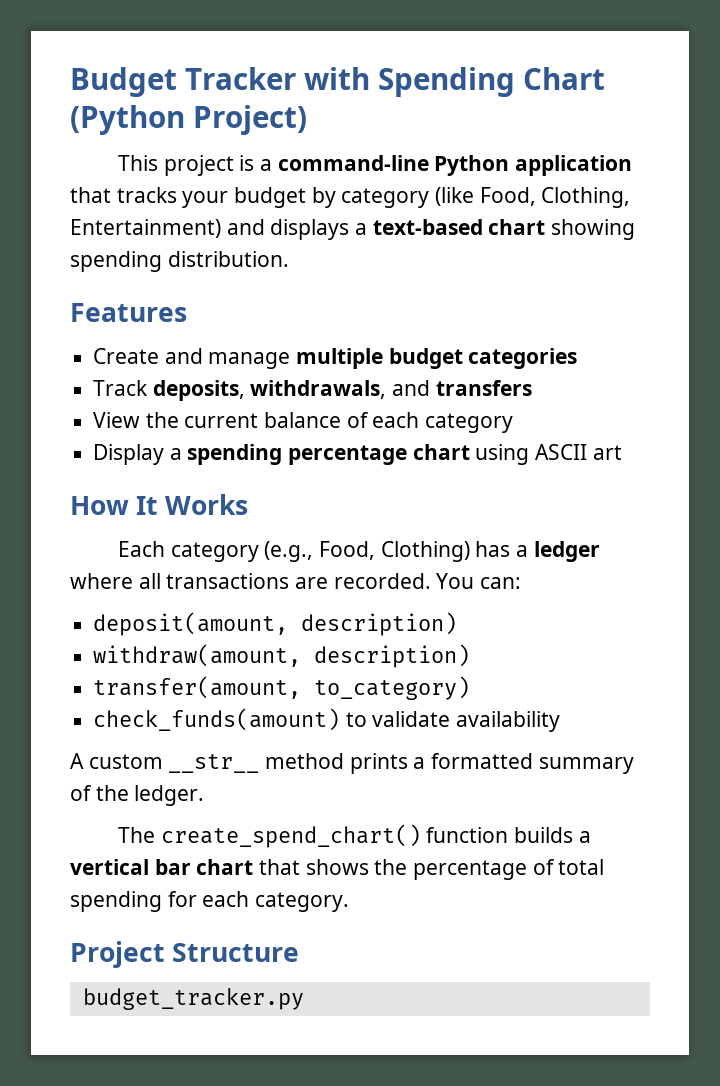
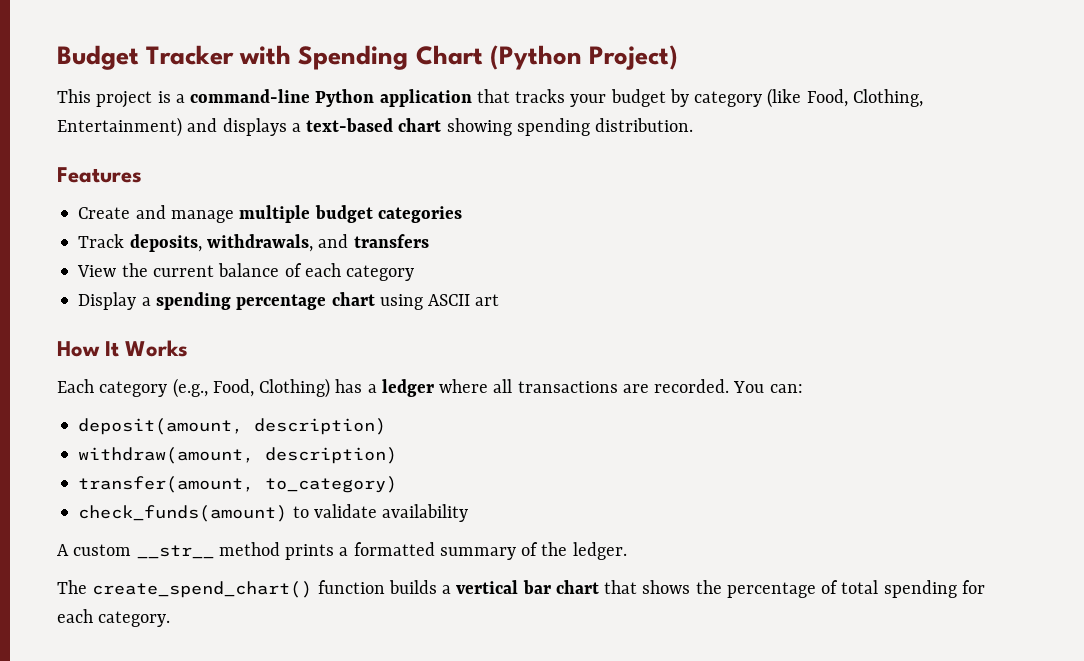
- Project Structure
- budget_tracker.py

